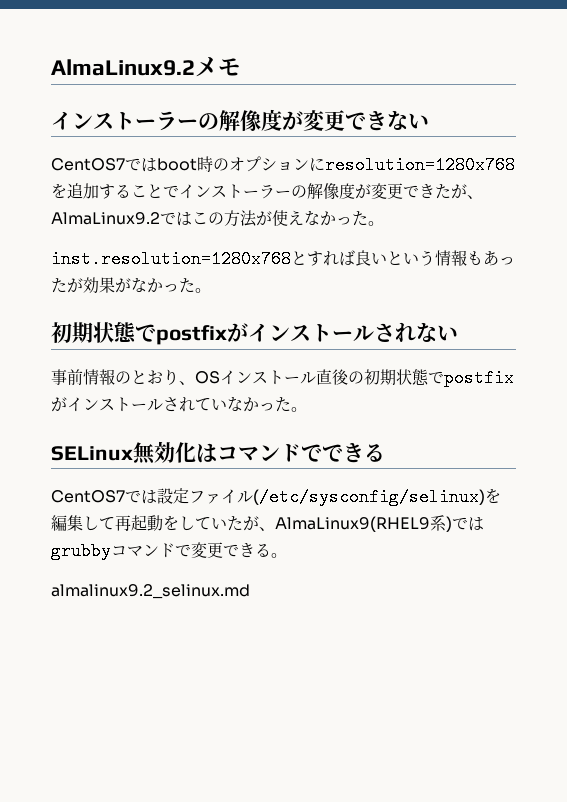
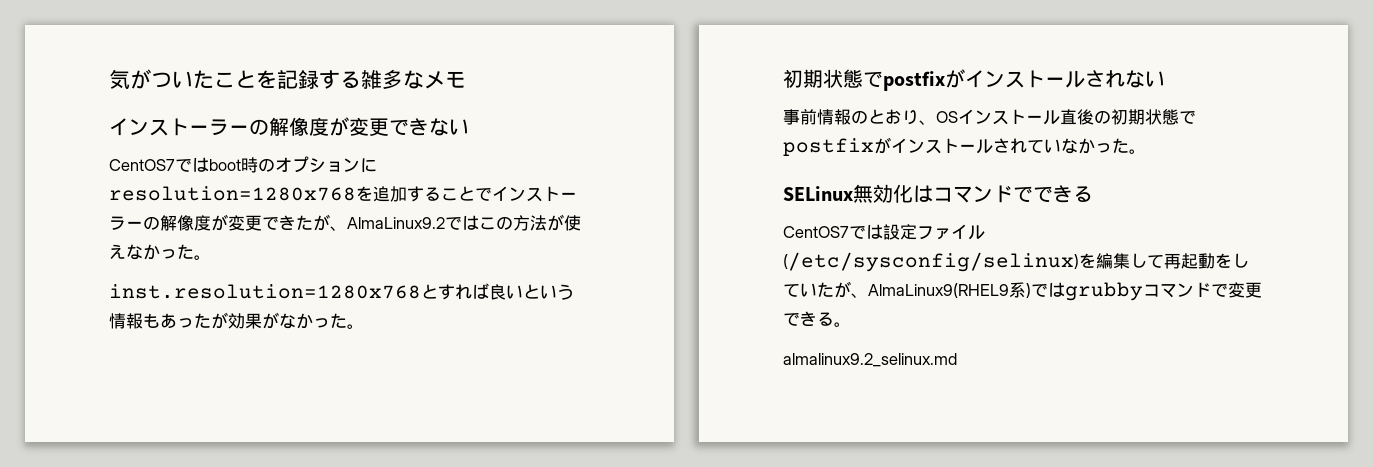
- AlmaLinux9.2メモ
+ 気がついたことを記録する雑多なメモ

